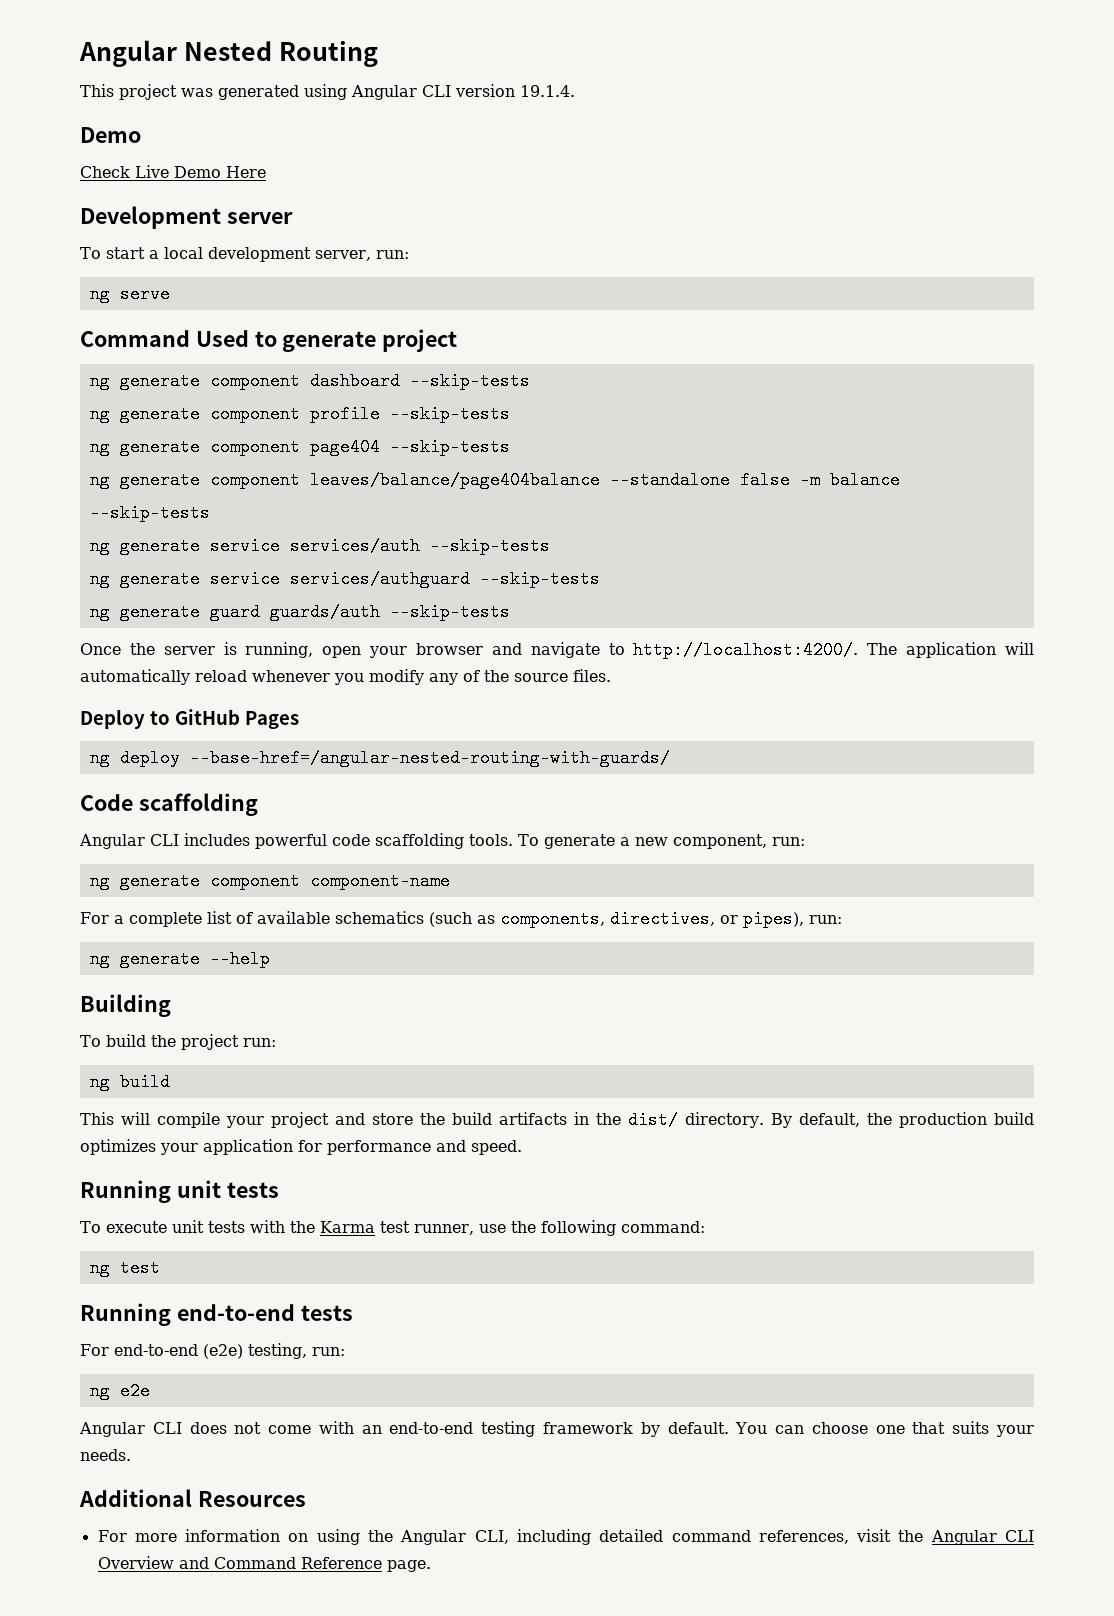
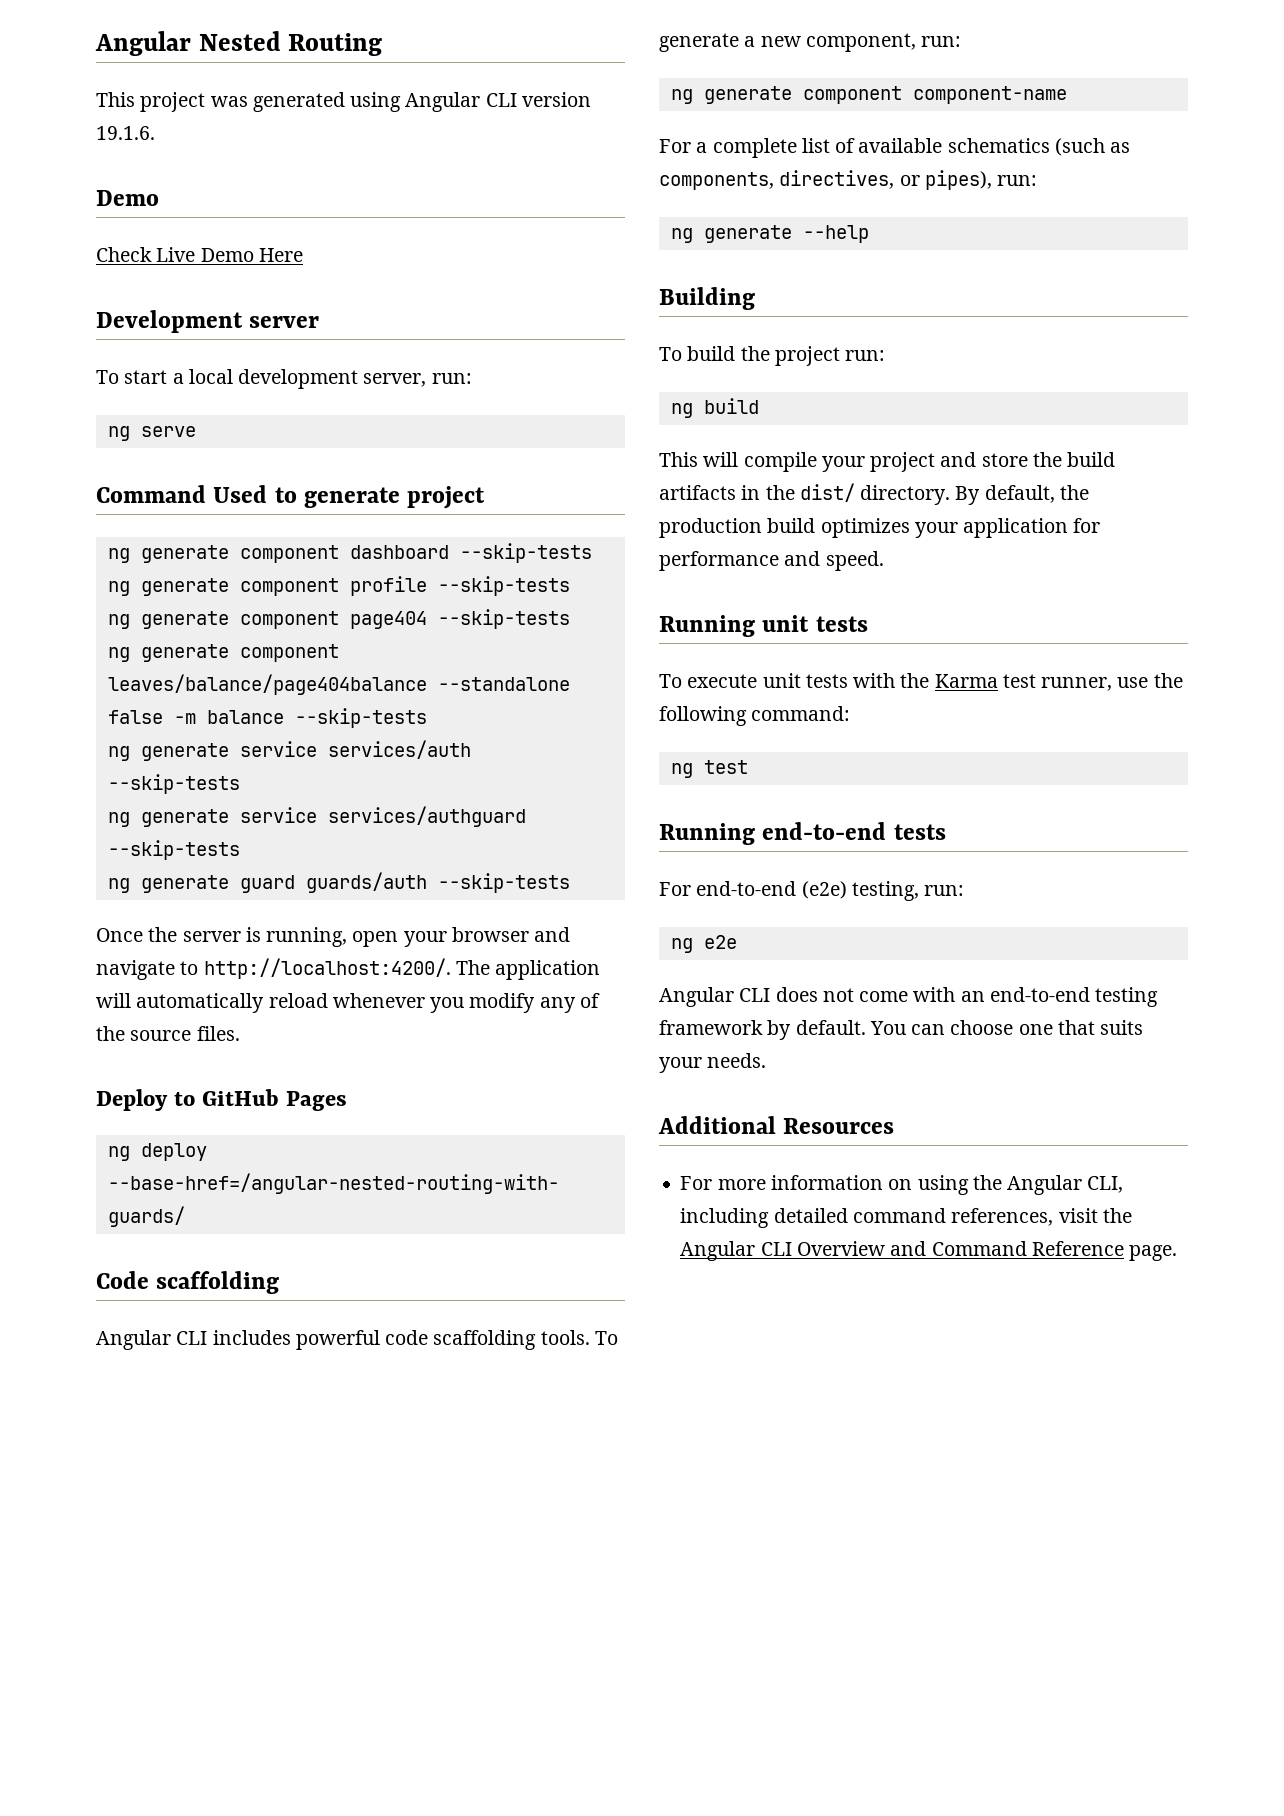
- This project was generated using Angular CLI version 19.1.4.
+ This project was generated using Angular CLI version 19.1.6.

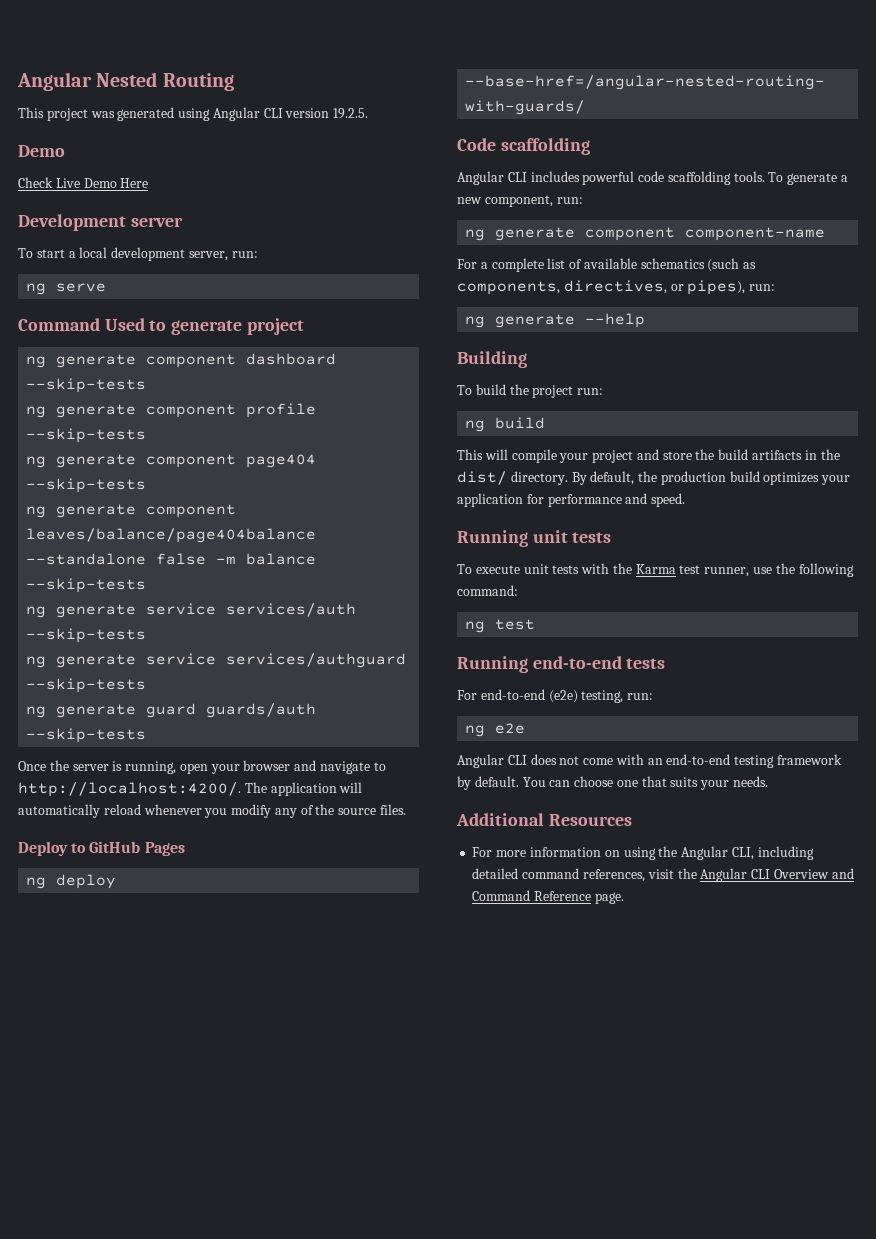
- This project was generated using Angular CLI version 19.1.6.
+ This project was generated using Angular CLI version 19.2.5.

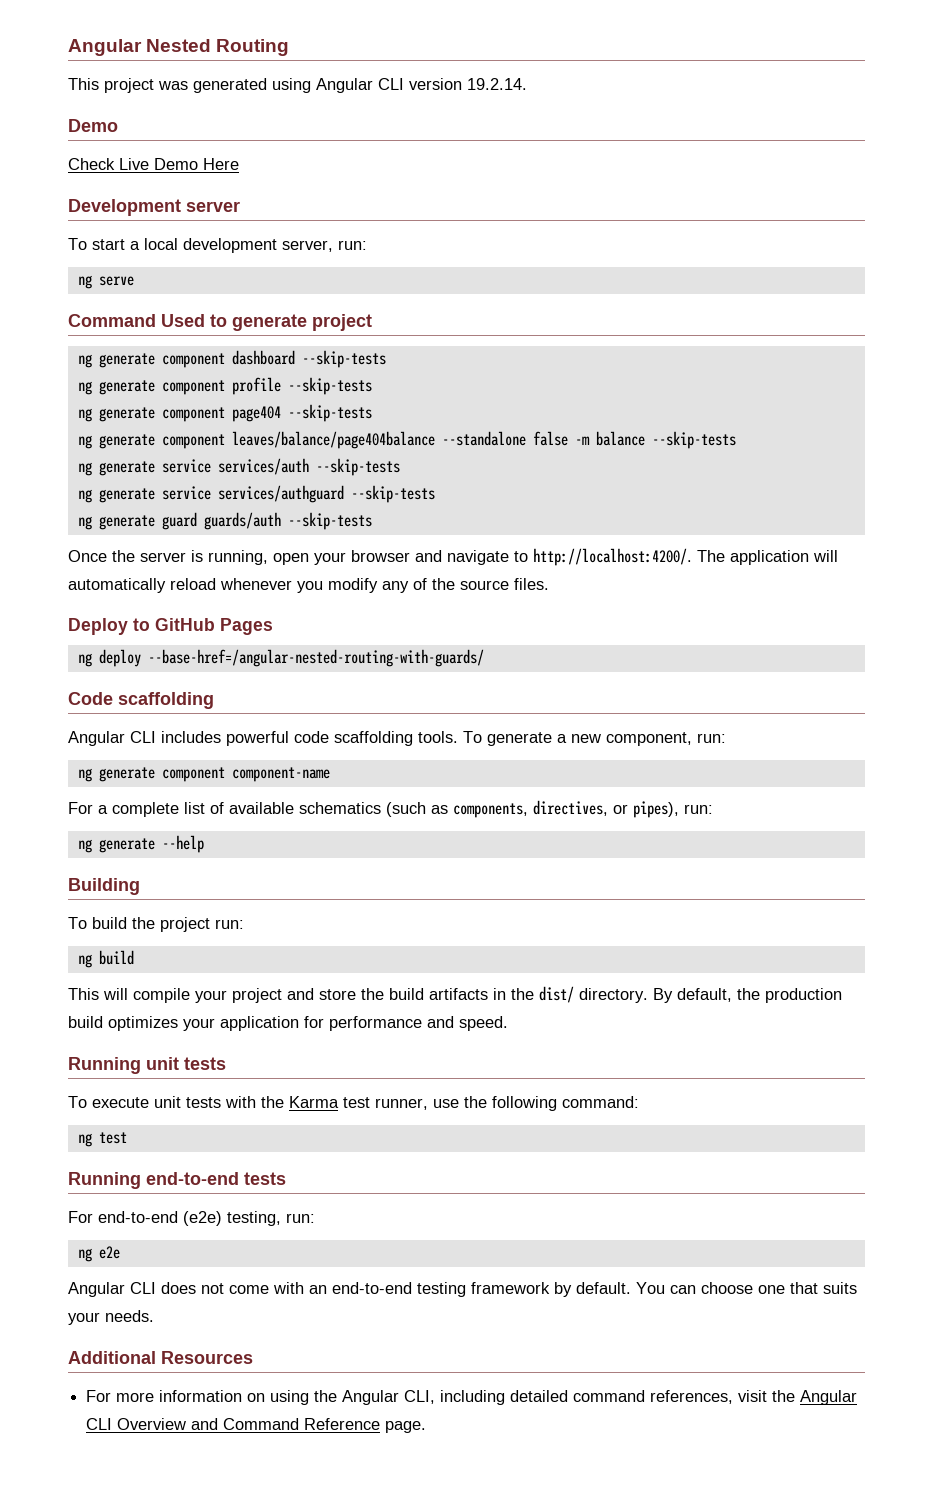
- This project was generated using Angular CLI version 19.2.5.
+ This project was generated using Angular CLI version 19.2.14.

